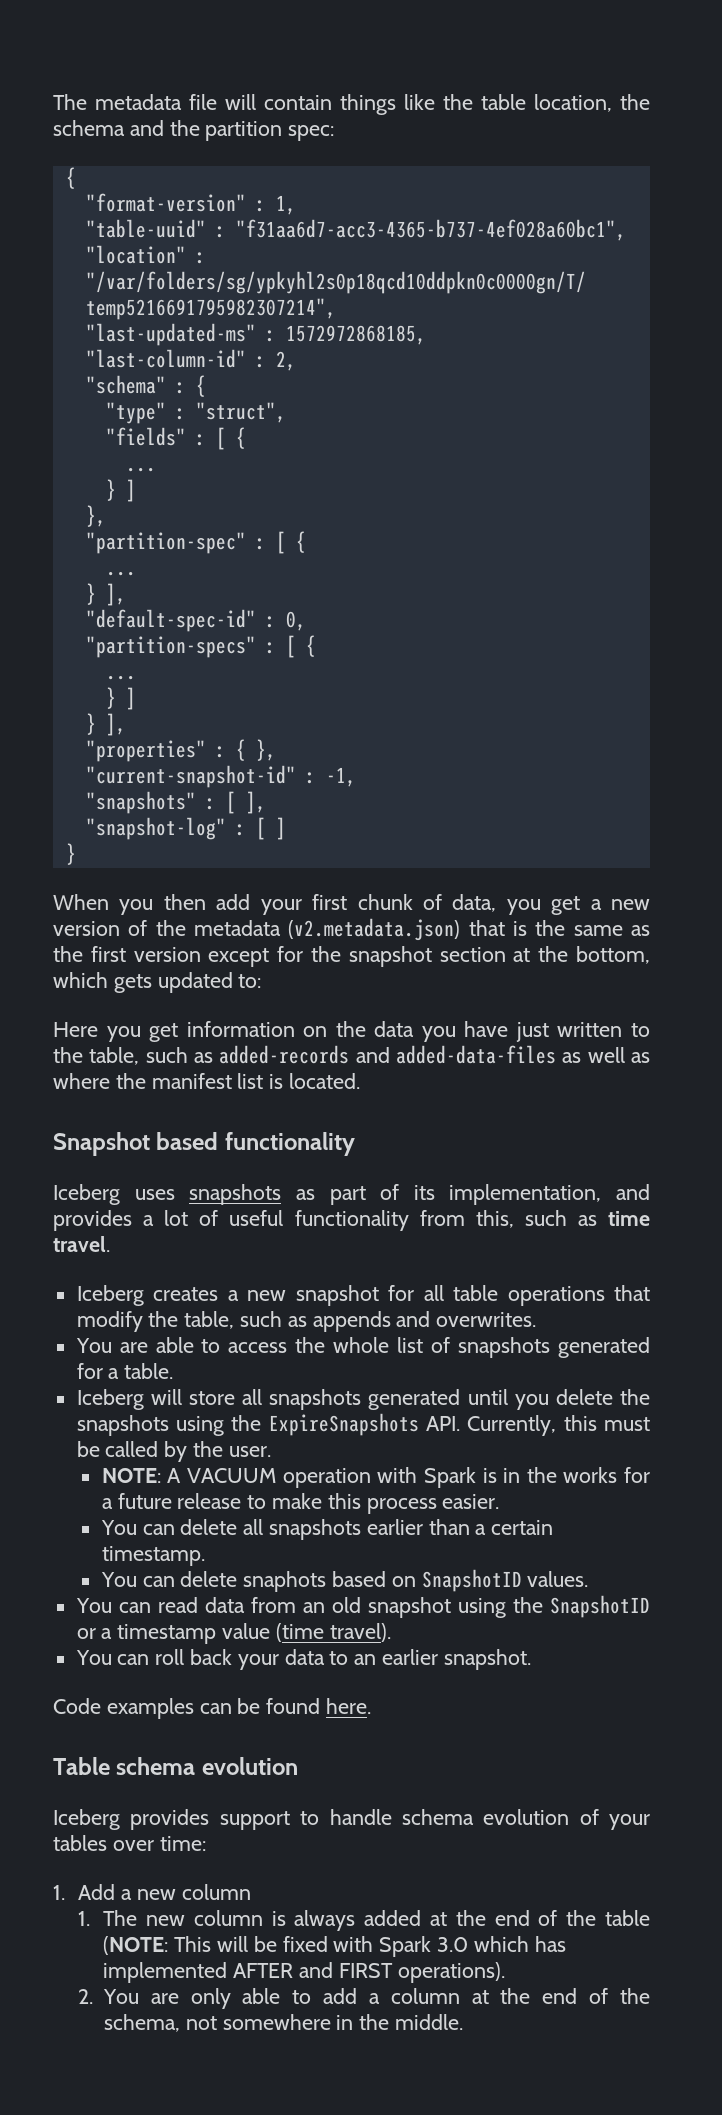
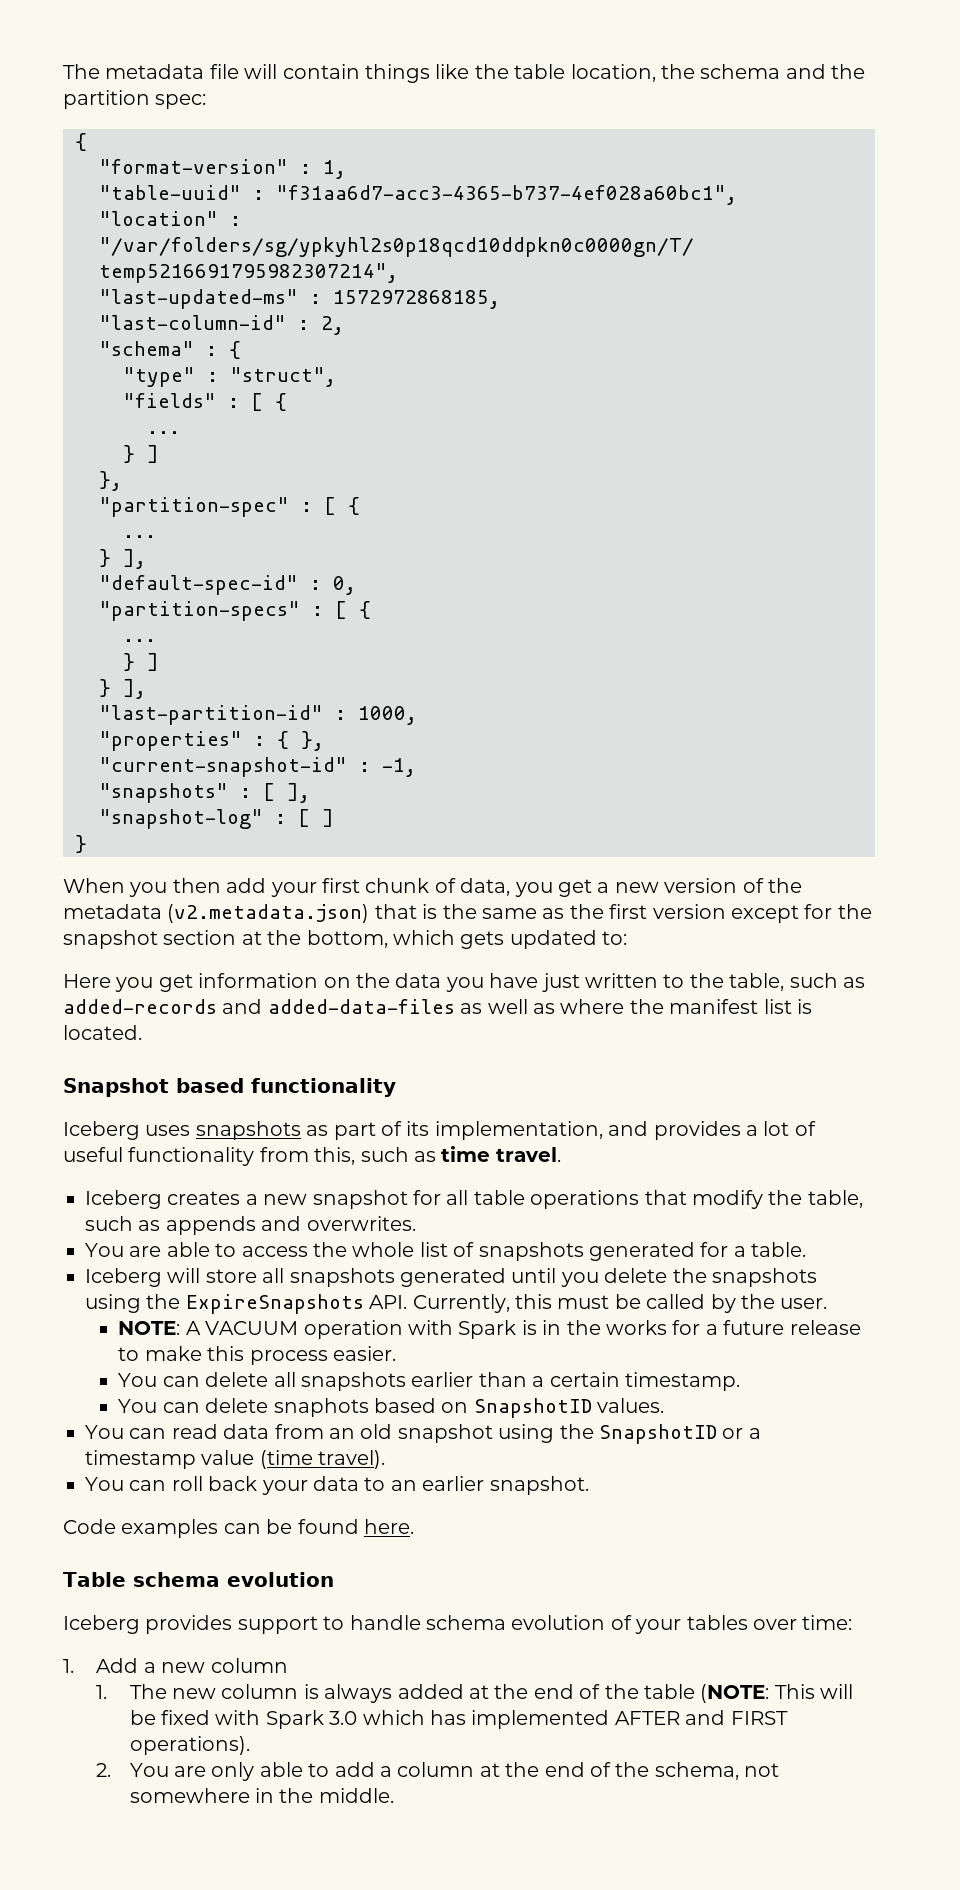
+ "last-partition-id" : 1000,

